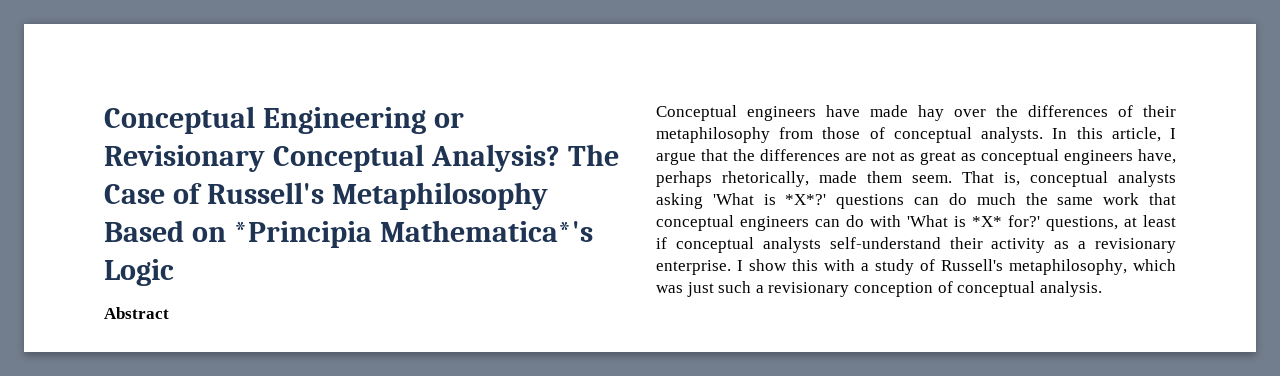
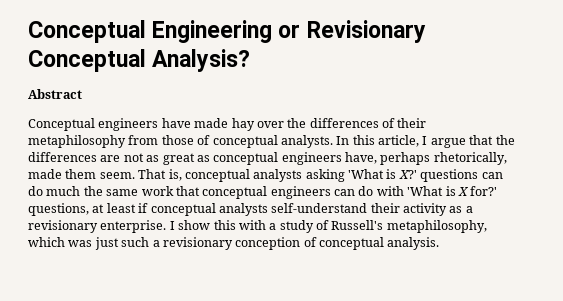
- The Case of Russell's Metaphilosophy Based on *Principia Mathematica*'s Logic
- That is, conceptual analysts asking 'What is *X*?' questions can do much the same work that conceptual engineers can do with 'What is *X* for?' questions, at least if conceptual analysts self-understand their activity as a revisionary enterprise.
+ That is, conceptual analysts asking 'What is X?' questions can do much the same work that conceptual engineers can do with 'What is X for?' questions, at least if conceptual analysts self-understand their activity as a revisionary enterprise.

